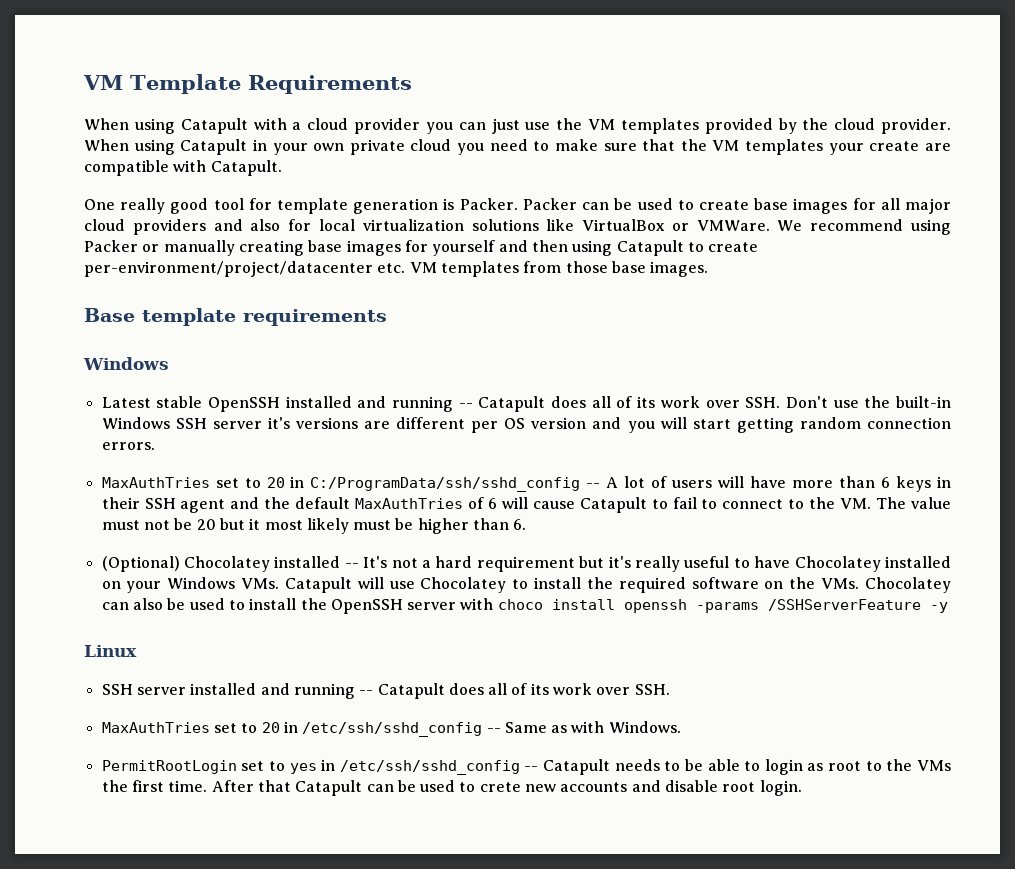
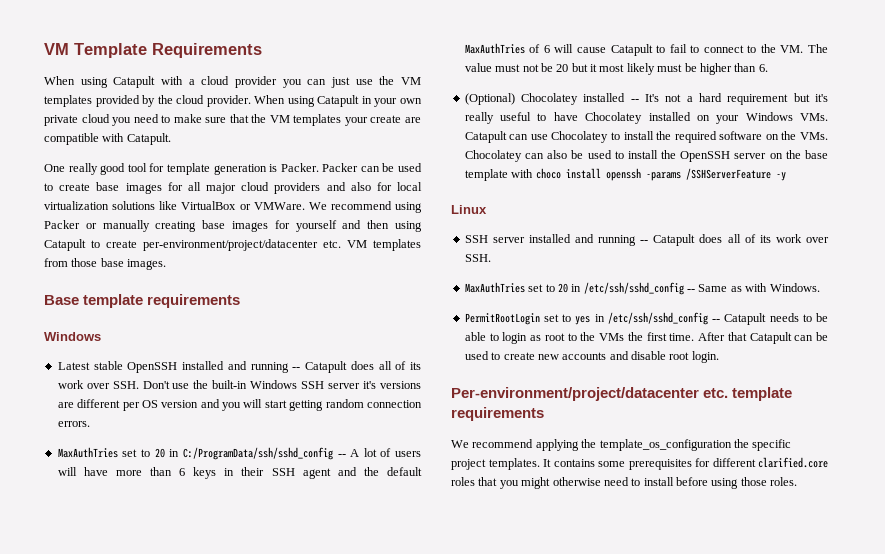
- (Optional) Chocolatey installed -- It's not a hard requirement but it's really useful to have Chocolatey installed on your Windows VMs. Catapult will use Chocolatey to install the required software on the VMs. Chocolatey can also be used to install the OpenSSH server with choco install openssh -params /SSHServerFeature -y
+ (Optional) Chocolatey installed -- It's not a hard requirement but it's really useful to have Chocolatey installed on your Windows VMs. Catapult can use Chocolatey to install the required software on the VMs. Chocolatey can also be used to install the OpenSSH server on the base template with choco install openssh -params /SSHServerFeature -y
- After that Catapult can be used to crete new accounts and disable root login.
+ After that Catapult can be used to create new accounts and disable root login.
+ Per-environment/project/datacenter etc. template requirements
+ We recommend applying the template_os_configuration the specific project templates. It contains some prerequisites for different clarified.core roles that you might otherwise need to install before using those roles.

